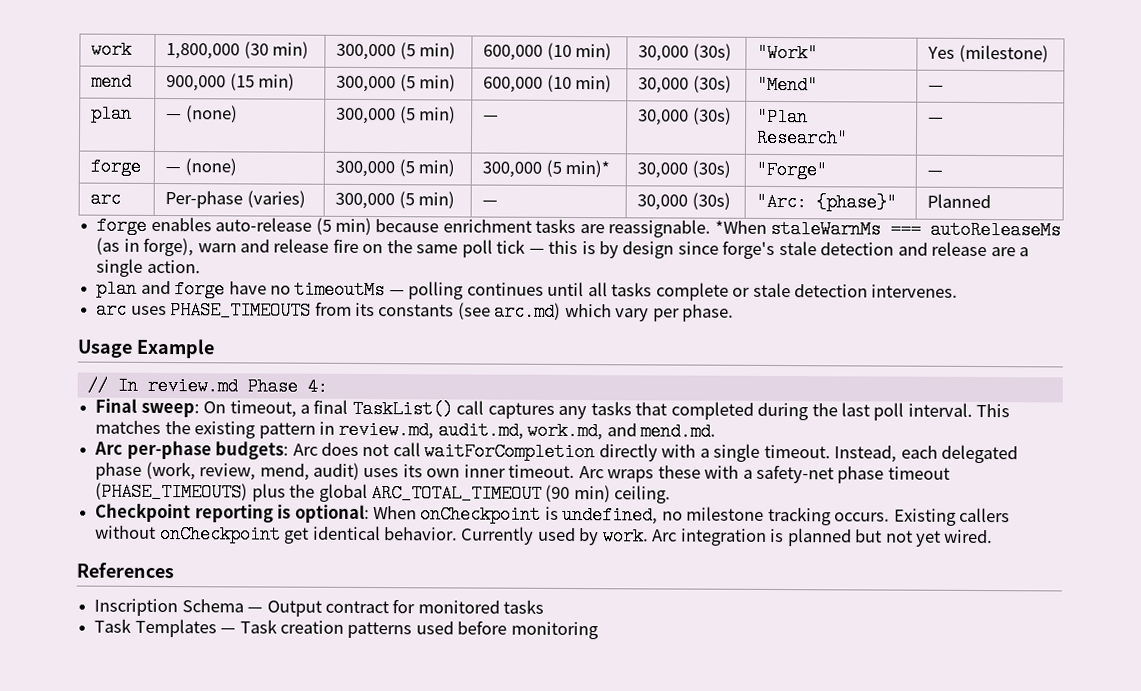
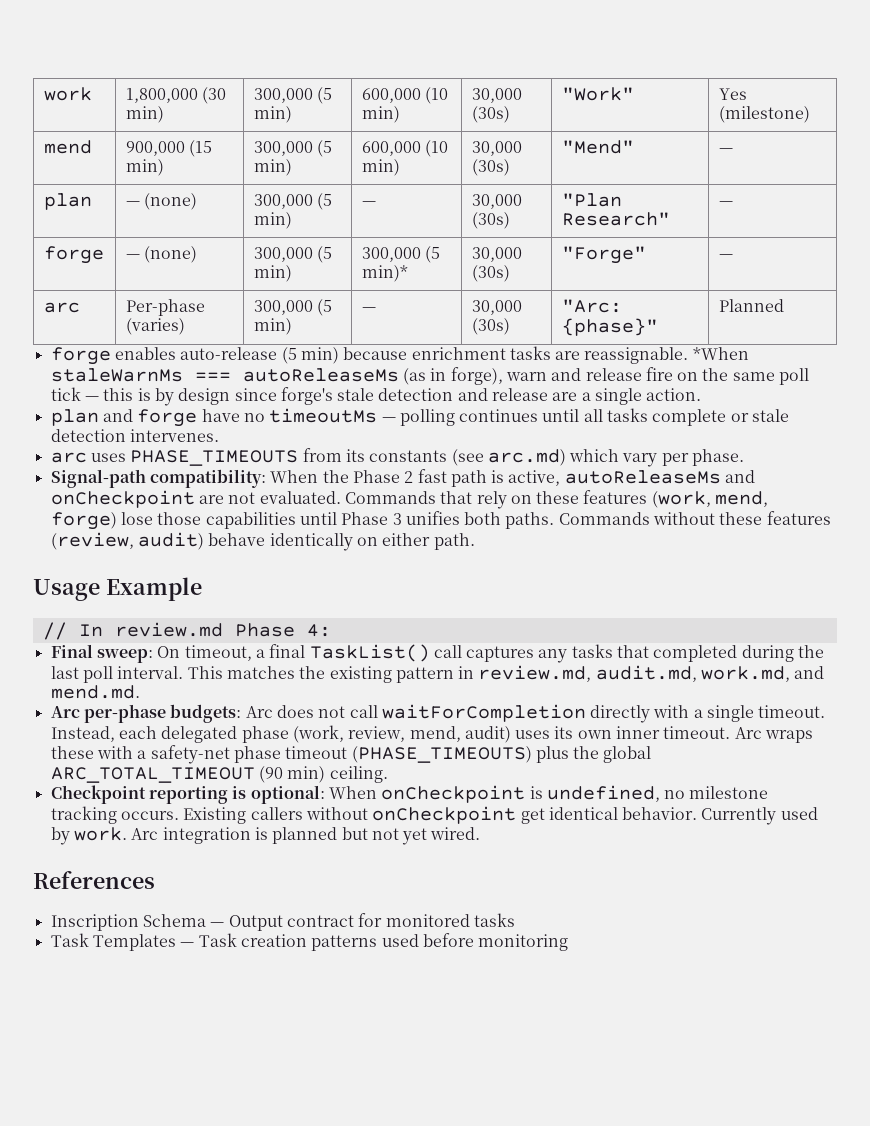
+ Signal-path compatibility: When the Phase 2 fast path is active, autoReleaseMs and onCheckpoint are not evaluated. Commands that rely on these features (work, mend, forge) lose those capabilities until Phase 3 unifies both paths. Commands without these features (review, audit) behave identically on either path.

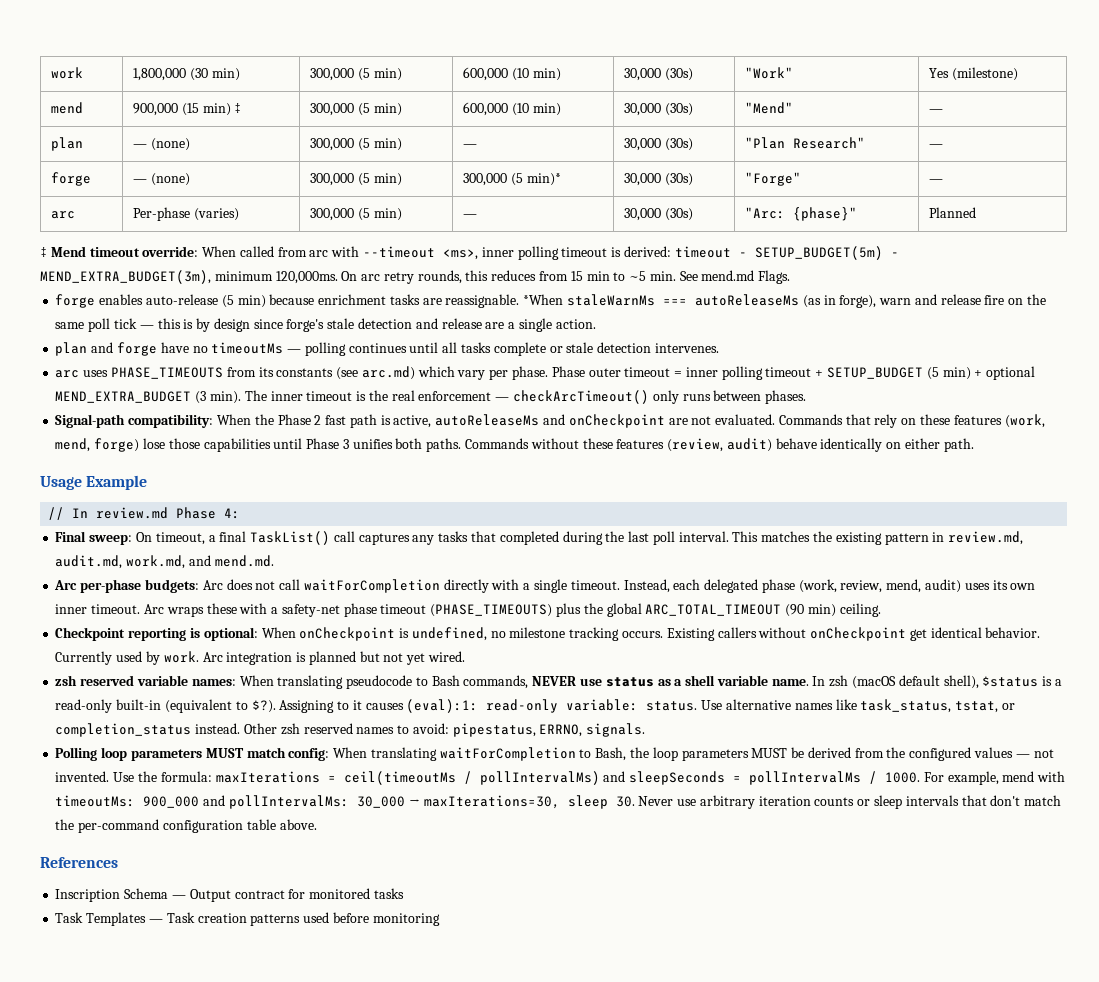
- mend | 900,000 (15 min) | 300,000 (5 min) | 600,000 (10 min) | 30,000 (30s) | "Mend" | —
+ mend | 900,000 (15 min) ‡ | 300,000 (5 min) | 600,000 (10 min) | 30,000 (30s) | "Mend" | —
+ ‡ Mend timeout override: When called from arc with --timeout <ms>, inner polling timeout is derived: timeout - SETUP_BUDGET(5m) - MEND_EXTRA_BUDGET(3m), minimum 120,000ms. On arc retry rounds, this reduces from 15 min to ~5 min. See mend.md Flags.
+ Phase outer timeout = inner polling timeout + SETUP_BUDGET (5 min) + optional MEND_EXTRA_BUDGET (3 min). The inner timeout is the real enforcement — checkArcTimeout() only runs between phases.
+ zsh reserved variable names: When translating pseudocode to Bash commands, NEVER use status as a shell variable name. In zsh (macOS default shell), $status is a read-only built-in (equivalent to $?). Assigning to it causes (eval):1: read-only variable: status. Use alternative names like task_status, tstat, or completion_status instead. Other zsh reserved names to avoid: pipestatus, ERRNO, signals.
+ Polling loop parameters MUST match config: When translating waitForCompletion to Bash, the loop parameters MUST be derived from the configured values — not invented. Use the formula: maxIterations = ceil(timeoutMs / pollIntervalMs) and sleepSeconds = pollIntervalMs / 1000. For example, mend with timeoutMs: 900_000 and pollIntervalMs: 30_000 → maxIterations=30, sleep 30. Never use arbitrary iteration counts or sleep intervals that don't match the per-command configuration table above.

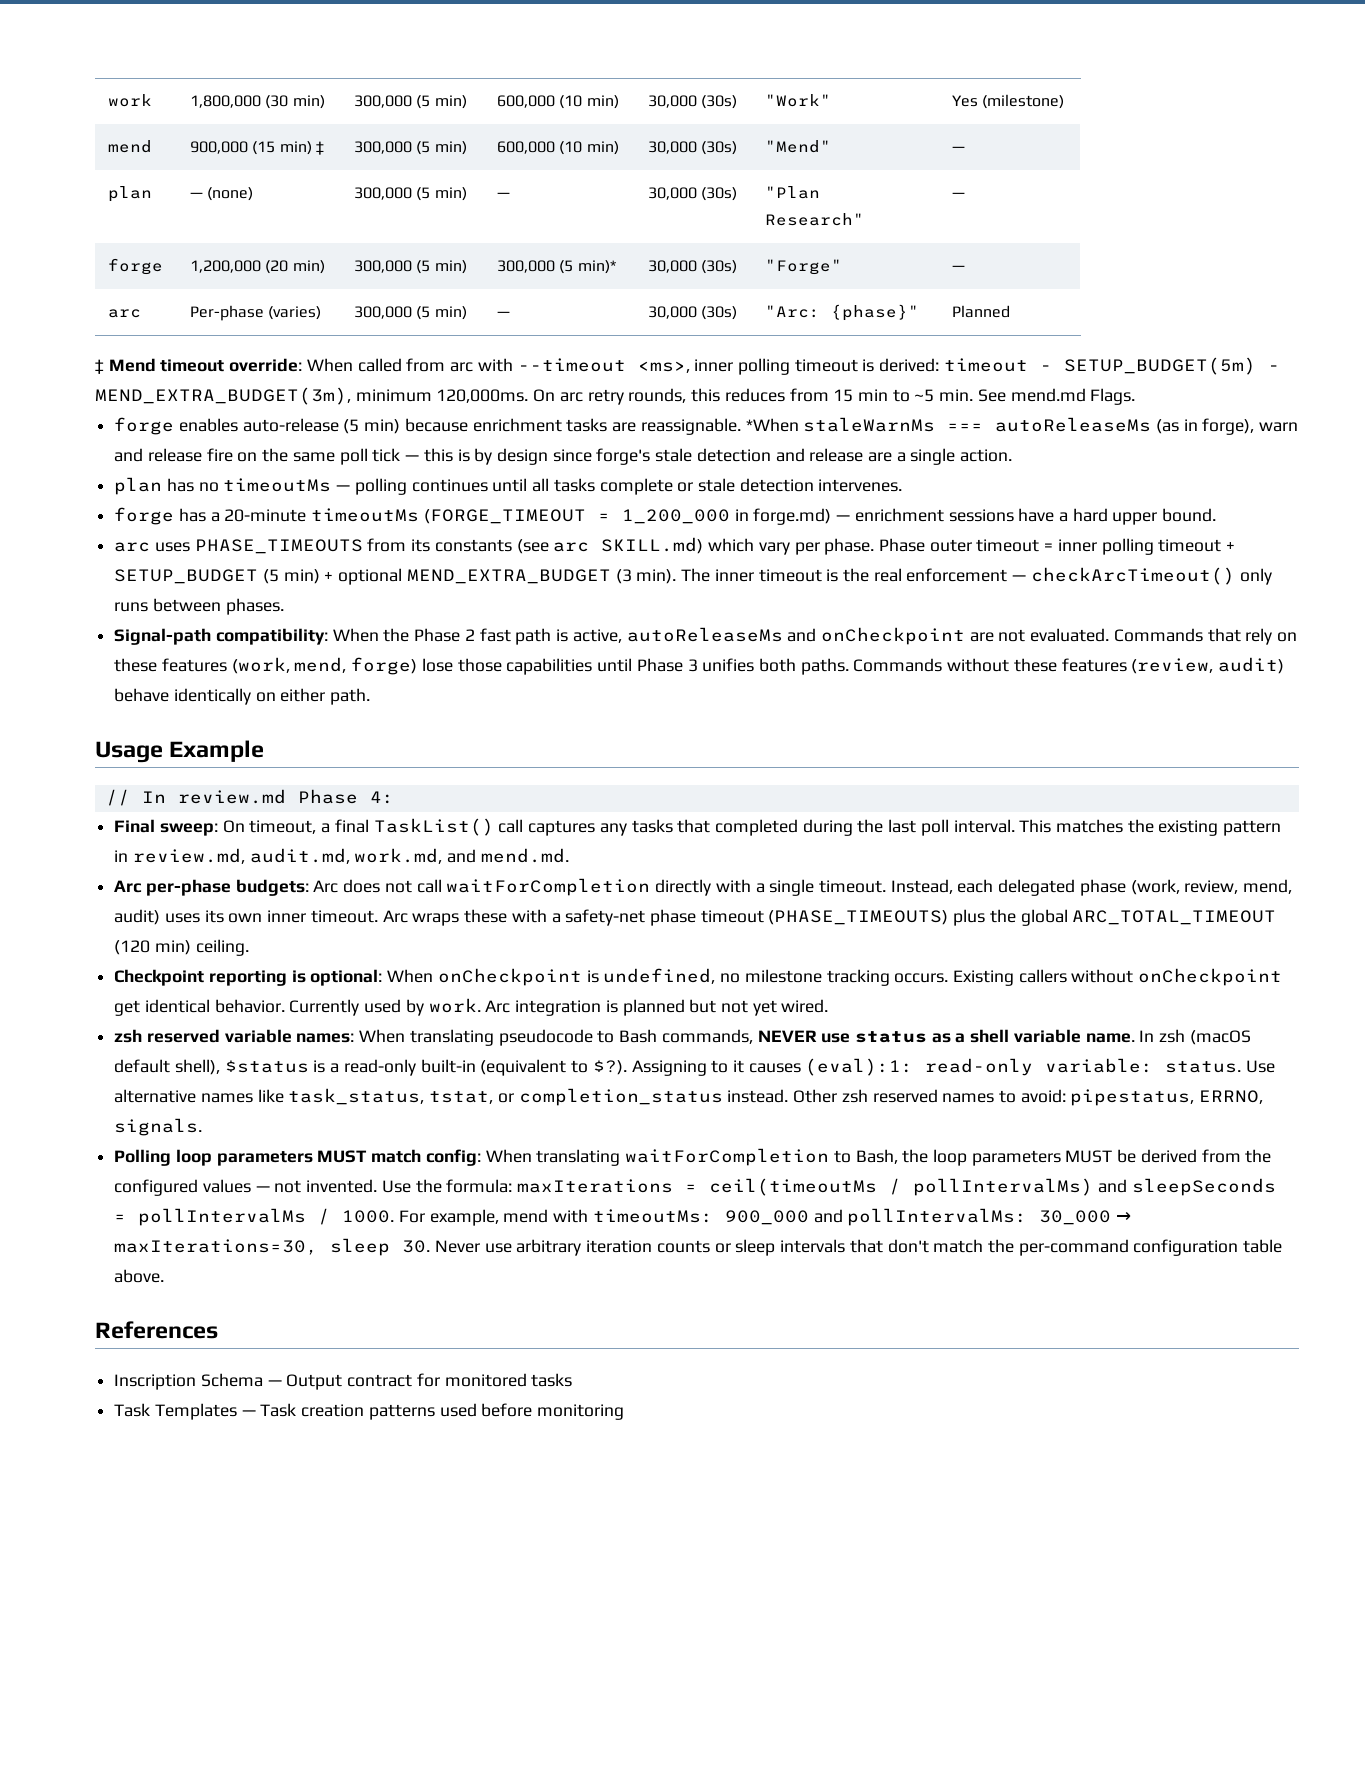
- forge | — (none) | 300,000 (5 min) | 300,000 (5 min)* | 30,000 (30s) | "Forge" | —
+ forge | 1,200,000 (20 min) | 300,000 (5 min) | 300,000 (5 min)* | 30,000 (30s) | "Forge" | —
- plan and forge have no timeoutMs — polling continues until all tasks complete or stale detection intervenes.
+ plan has no timeoutMs — polling continues until all tasks complete or stale detection intervenes.
+ forge has a 20-minute timeoutMs (FORGE_TIMEOUT = 1_200_000 in forge.md) — enrichment sessions have a hard upper bound.
- arc uses PHASE_TIMEOUTS from its constants (see arc.md) which vary per phase.
+ arc uses PHASE_TIMEOUTS from its constants (see arc SKILL.md) which vary per phase.
- Arc wraps these with a safety-net phase timeout (PHASE_TIMEOUTS) plus the global ARC_TOTAL_TIMEOUT (90 min) ceiling.
+ Arc wraps these with a safety-net phase timeout (PHASE_TIMEOUTS) plus the global ARC_TOTAL_TIMEOUT (120 min) ceiling.

